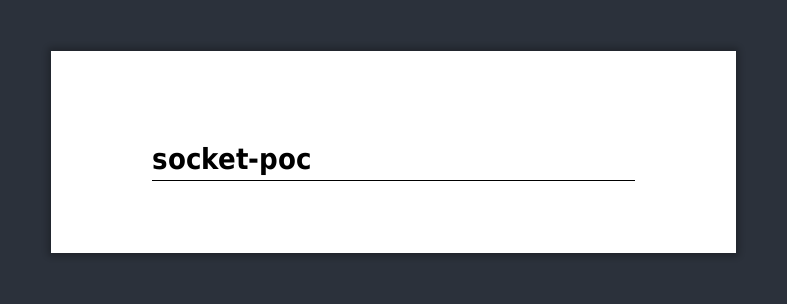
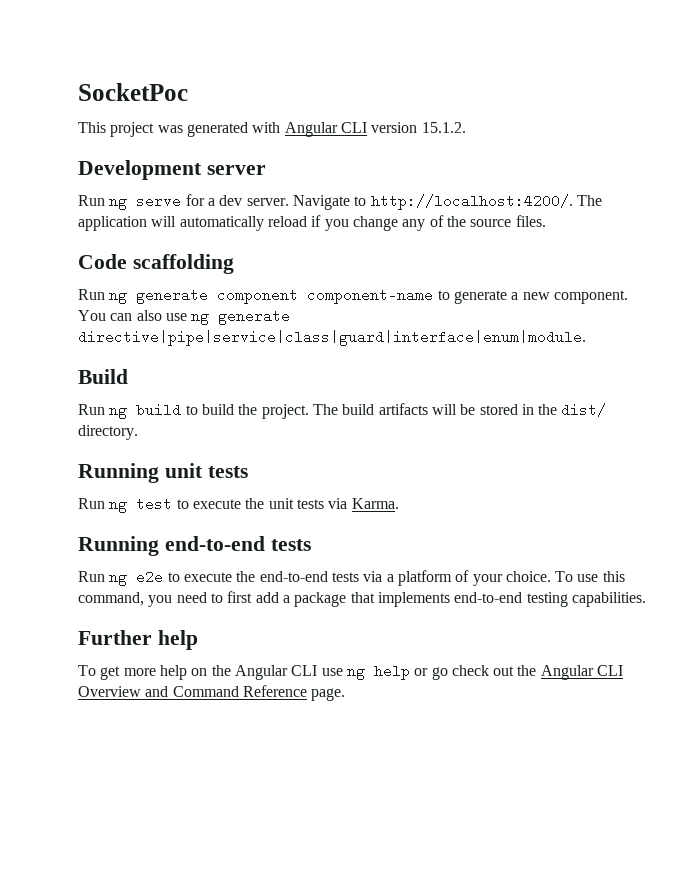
- socket-poc
+ SocketPoc
+ This project was generated with Angular CLI version 15.1.2.
+ Development server
+ Run ng serve for a dev server. Navigate to http://localhost:4200/. The application will automatically reload if you change any of the source files.
+ Code scaffolding
+ Run ng generate component component-name to generate a new component. You can also use ng generate directive|pipe|service|class|guard|interface|enum|module.
+ Build
+ Run ng build to build the project. The build artifacts will be stored in the dist/ directory.
+ Running unit tests
+ Run ng test to execute the unit tests via Karma.
+ Running end-to-end tests
+ Run ng e2e to execute the end-to-end tests via a platform of your choice. To use this command, you need to first add a package that implements end-to-end testing capabilities.
+ Further help
+ To get more help on the Angular CLI use ng help or go check out the Angular CLI Overview and Command Reference page.

